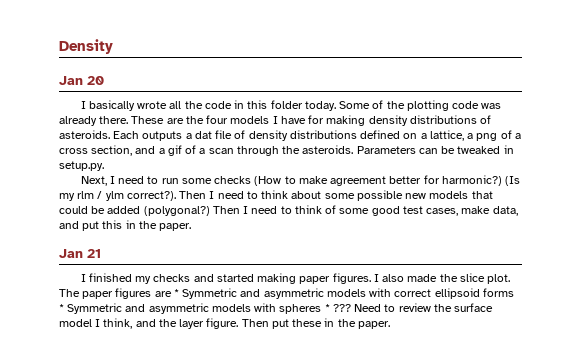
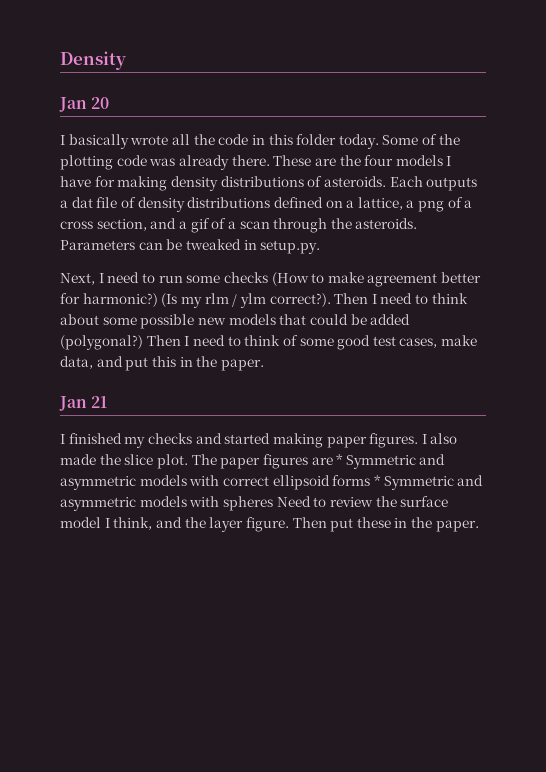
- The paper figures are * Symmetric and asymmetric models with correct ellipsoid forms * Symmetric and asymmetric models with spheres * ??? Need to review the surface model I think, and the layer figure.
+ The paper figures are * Symmetric and asymmetric models with correct ellipsoid forms * Symmetric and asymmetric models with spheres Need to review the surface model I think, and the layer figure.

